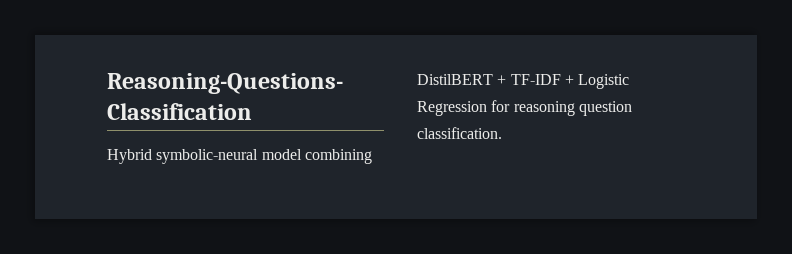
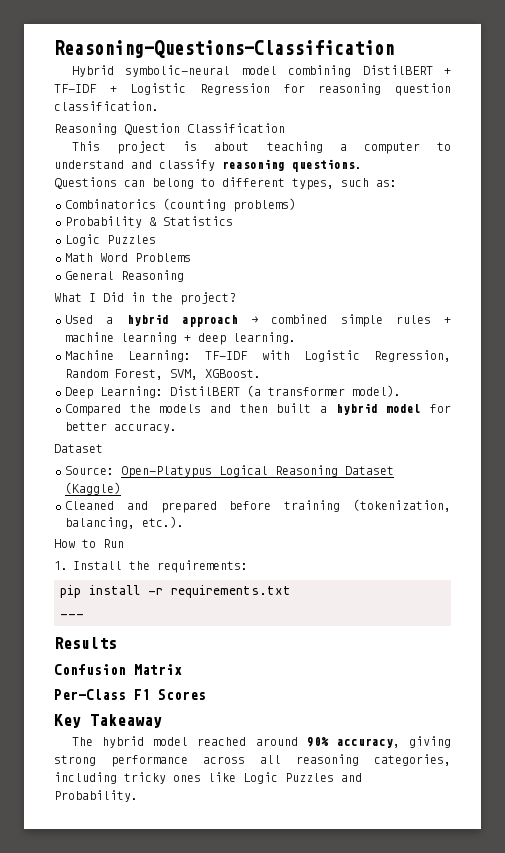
+ Reasoning Question Classification
+ This project is about teaching a computer to understand and classify reasoning questions.
+ Questions can belong to different types, such as:
+ Combinatorics (counting problems)
+ Probability & Statistics
+ Logic Puzzles
+ Math Word Problems
+ General Reasoning
+ What I Did in the project?
+ Used a hybrid approach → combined simple rules + machine learning + deep learning.
+ Machine Learning: TF-IDF with Logistic Regression, Random Forest, SVM, XGBoost.
+ Deep Learning: DistilBERT (a transformer model).
+ Compared the models and then built a hybrid model for better accuracy.
+ Dataset
+ Source: Open-Platypus Logical Reasoning Dataset (Kaggle)
+ Cleaned and prepared before training (tokenization, balancing, etc.).
+ How to Run
+ 1. Install the requirements:
+ pip install -r requirements.txt
+ ---
+ Results
+ Confusion Matrix
+ Per-Class F1 Scores
+ Key Takeaway
+ The hybrid model reached around 90% accuracy, giving strong performance across all reasoning categories, including tricky ones like Logic Puzzles and Probability.

